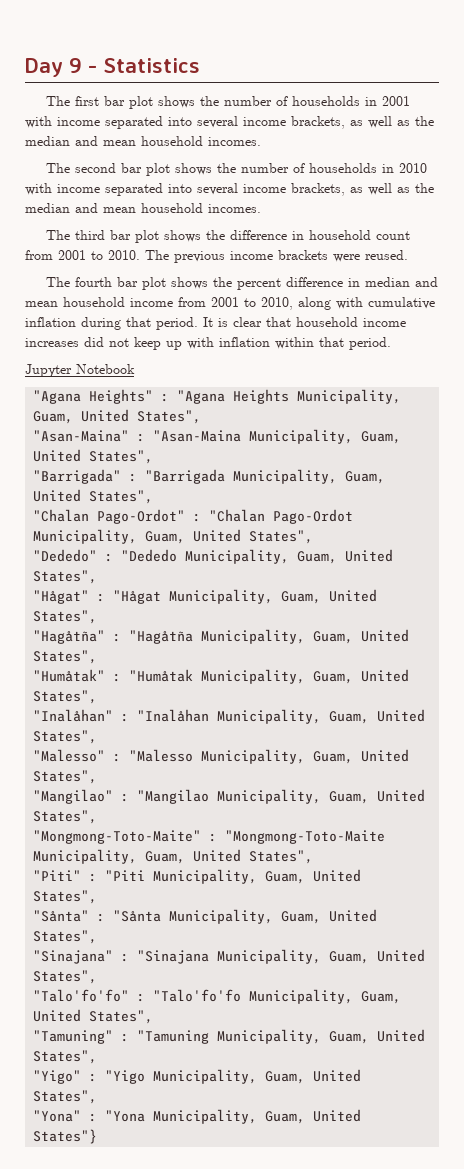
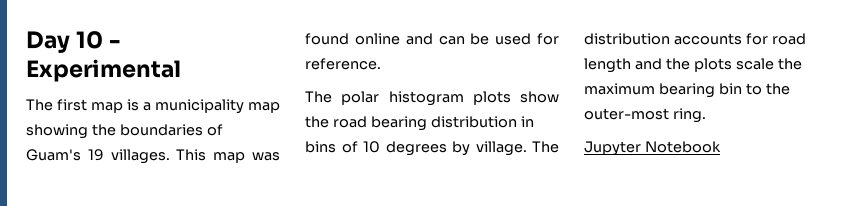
- Day 9 - Statistics
+ Day 10 - Experimental
- The first bar plot shows the number of households in 2001 with income separated into several income brackets, as well as the median and mean household incomes.
- The second bar plot shows the number of households in 2010 with income separated into several income brackets, as well as the median and mean household incomes.
- The third bar plot shows the difference in household count from 2001 to 2010. The previous income brackets were reused.
- The fourth bar plot shows the percent difference in median and mean household income from 2001 to 2010, along with cumulative inflation during that period. It is clear that household income increases did not keep up with inflation within that period.
+ The first map is a municipality map showing the boundaries of Guam's 19 villages. This map was found online and can be used for reference.
+ The polar histogram plots show the road bearing distribution in bins of 10 degrees by village. The distribution accounts for road length and the plots scale the maximum bearing bin to the outer-most ring.
  Jupyter Notebook
- "Agana Heights" : "Agana Heights Municipality, Guam, United States",
- "Asan-Maina" : "Asan-Maina Municipality, Guam, United States",
- "Barrigada" : "Barrigada Municipality, Guam, United States",
- "Chalan Pago-Ordot" : "Chalan Pago-Ordot Municipality, Guam, United States",
- "Dededo" : "Dededo Municipality, Guam, United States",
- "Hågat" : "Hågat Municipality, Guam, United States",
- "Hagåtña" : "Hagåtña Municipality, Guam, United States",
- "Humåtak" : "Humåtak Municipality, Guam, United States",
- "Inalåhan" : "Inalåhan Municipality, Guam, United States",
- "Malesso" : "Malesso Municipality, Guam, United States",
- "Mangilao" : "Mangilao Municipality, Guam, United States",
- "Mongmong-Toto-Maite" : "Mongmong-Toto-Maite Municipality, Guam, United States",
- "Piti" : "Piti Municipality, Guam, United States",
- "Sånta" : "Sånta Municipality, Guam, United States",
- "Sinajana" : "Sinajana Municipality, Guam, United States",
- "Talo'fo'fo" : "Talo'fo'fo Municipality, Guam, United States",
- "Tamuning" : "Tamuning Municipality, Guam, United States",
- "Yigo" : "Yigo Municipality, Guam, United States",
- "Yona" : "Yona Municipality, Guam, United States"}

